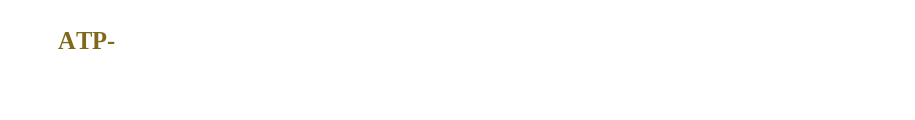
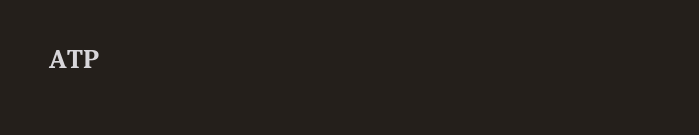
- ATP-
+ ATP

